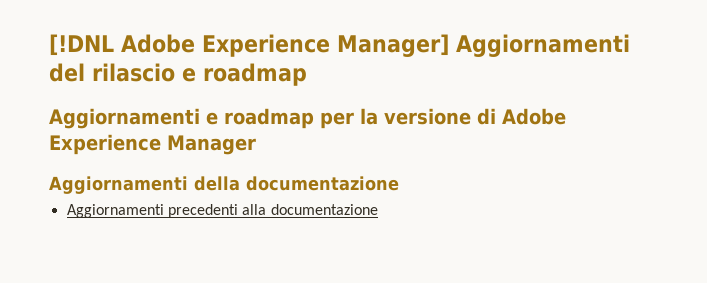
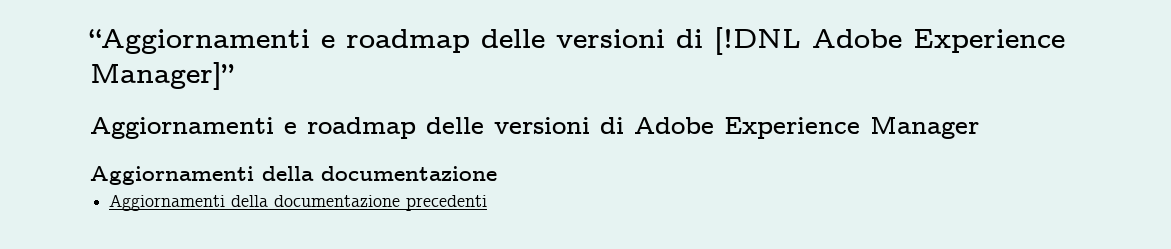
- [!DNL Adobe Experience Manager] Aggiornamenti del rilascio e roadmap
+ “Aggiornamenti e roadmap delle versioni di [!DNL Adobe Experience Manager]”
- Aggiornamenti e roadmap per la versione di Adobe Experience Manager
+ Aggiornamenti e roadmap delle versioni di Adobe Experience Manager
- Aggiornamenti precedenti alla documentazione
+ Aggiornamenti della documentazione precedenti

